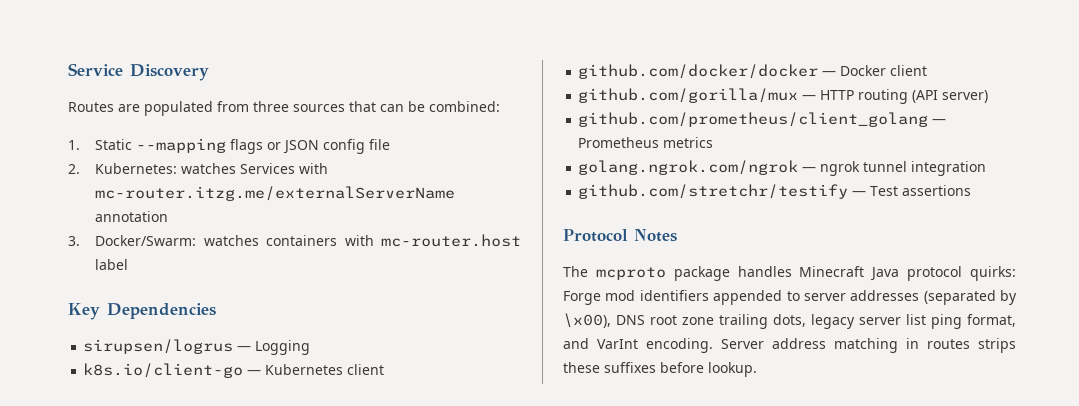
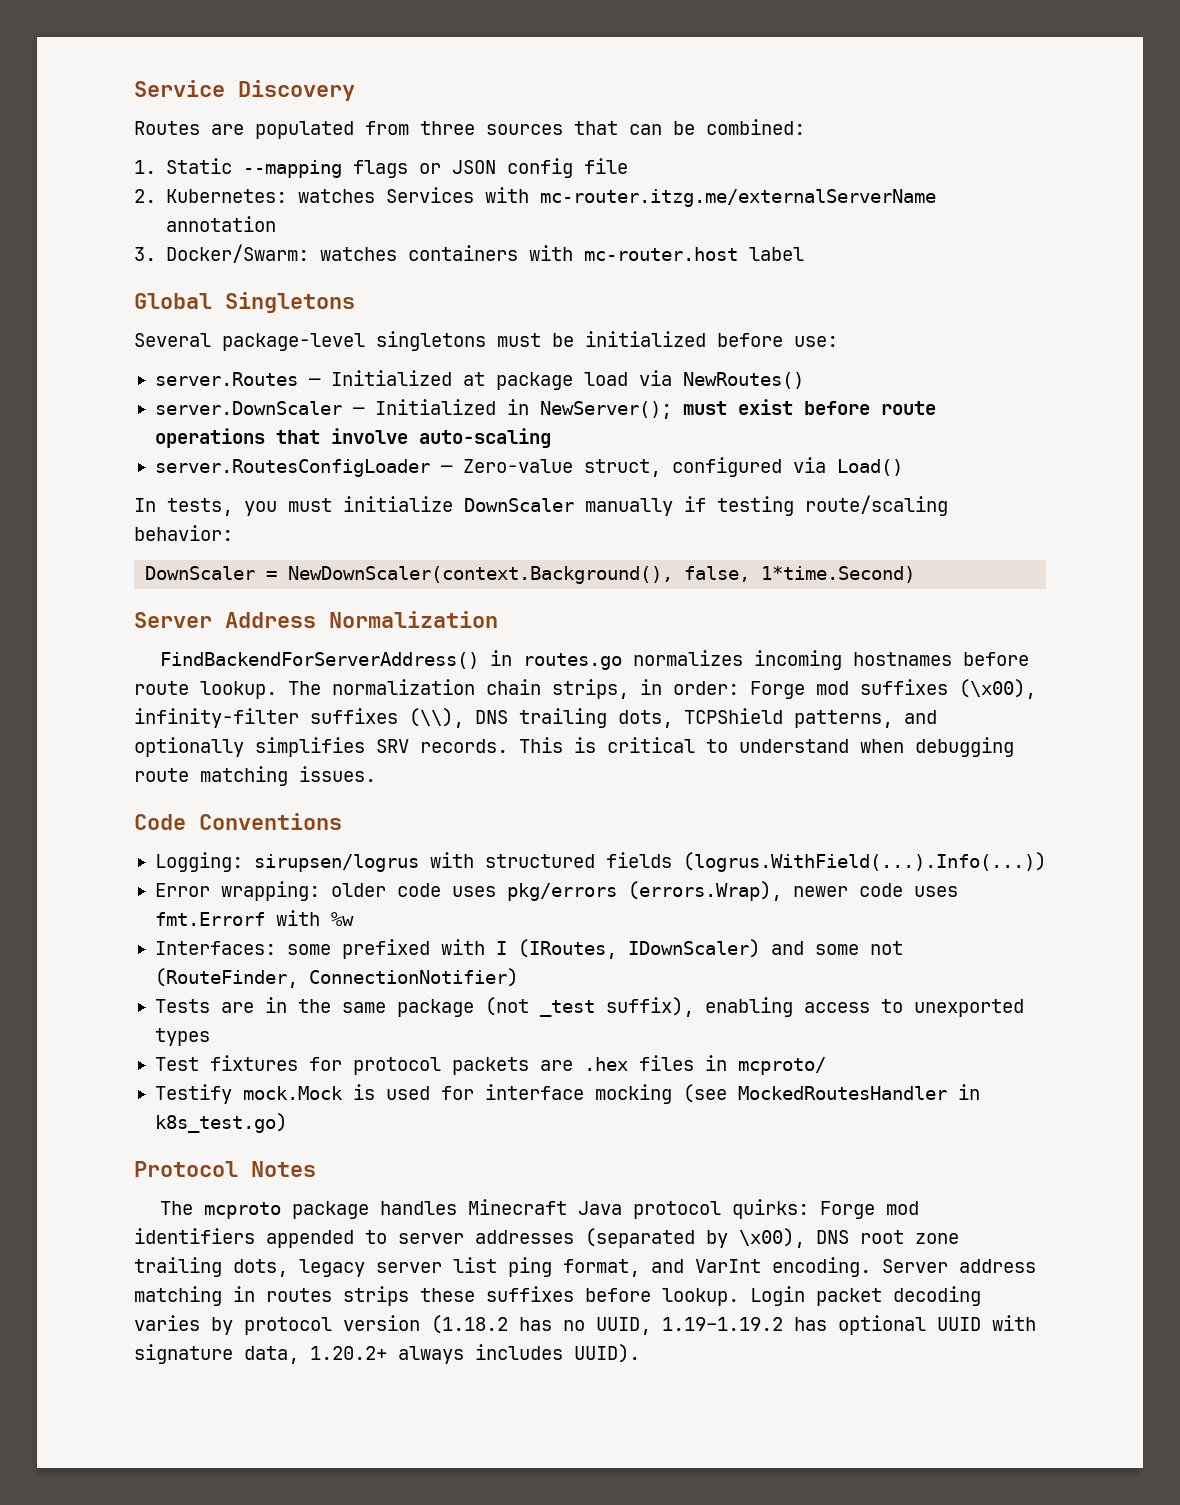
- Key Dependencies
- sirupsen/logrus — Logging
- k8s.io/client-go — Kubernetes client
- github.com/docker/docker — Docker client
- github.com/gorilla/mux — HTTP routing (API server)
- github.com/prometheus/client_golang — Prometheus metrics
- golang.ngrok.com/ngrok — ngrok tunnel integration
- github.com/stretchr/testify — Test assertions
+ Global Singletons
+ Several package-level singletons must be initialized before use:
+ server.Routes — Initialized at package load via NewRoutes()
+ server.DownScaler — Initialized in NewServer(); must exist before route operations that involve auto-scaling
+ server.RoutesConfigLoader — Zero-value struct, configured via Load()
+ In tests, you must initialize DownScaler manually if testing route/scaling behavior:
+ DownScaler = NewDownScaler(context.Background(), false, 1*time.Second)
+ Server Address Normalization
+ FindBackendForServerAddress() in routes.go normalizes incoming hostnames before route lookup. The normalization chain strips, in order: Forge mod suffixes (\x00), infinity-filter suffixes (\\), DNS trailing dots, TCPShield patterns, and optionally simplifies SRV records. This is critical to understand when debugging route matching issues.
+ Code Conventions
+ Logging: sirupsen/logrus with structured fields (logrus.WithField(...).Info(...))
+ Error wrapping: older code uses pkg/errors (errors.Wrap), newer code uses fmt.Errorf with %w
+ Interfaces: some prefixed with I (IRoutes, IDownScaler) and some not (RouteFinder, ConnectionNotifier)
+ Tests are in the same package (not _test suffix), enabling access to unexported types
+ Test fixtures for protocol packets are .hex files in mcproto/
+ Testify mock.Mock is used for interface mocking (see MockedRoutesHandler in k8s_test.go)
+ Login packet decoding varies by protocol version (1.18.2 has no UUID, 1.19–1.19.2 has optional UUID with signature data, 1.20.2+ always includes UUID).

